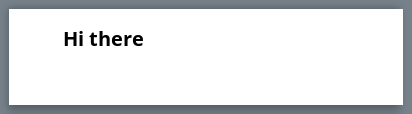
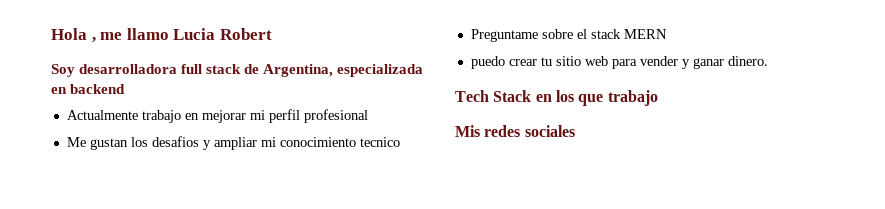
- Hi there
+ Hola , me llamo Lucia Robert
+ Soy desarrolladora full stack de Argentina, especializada en backend
+ Actualmente trabajo en mejorar mi perfil profesional
+ Me gustan los desafios y ampliar mi conocimiento tecnico
+ Preguntame sobre el stack MERN
+ puedo crear tu sitio web para vender y ganar dinero.
+ Tech Stack en los que trabajo
+ Mis redes sociales

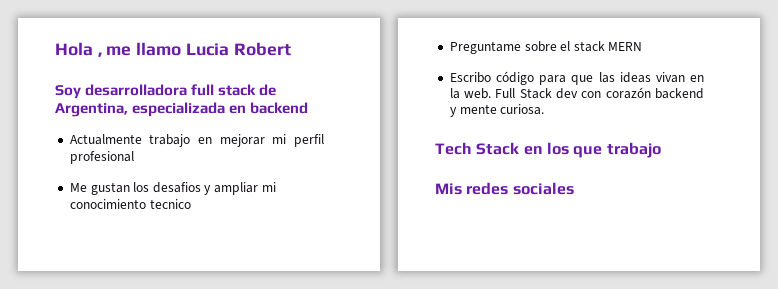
- puedo crear tu sitio web para vender y ganar dinero.
+ Escribo código para que las ideas vivan en la web. Full Stack dev con corazón backend y mente curiosa.

